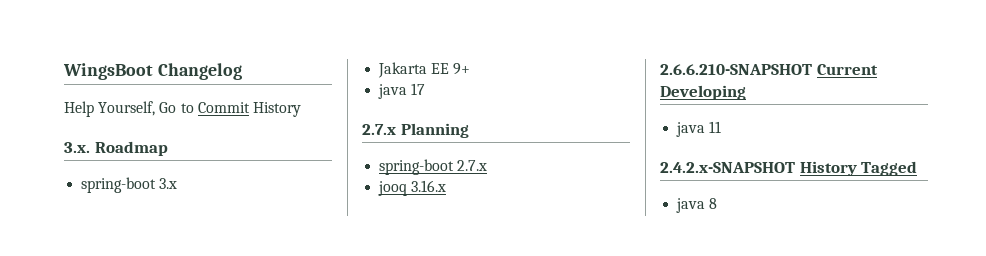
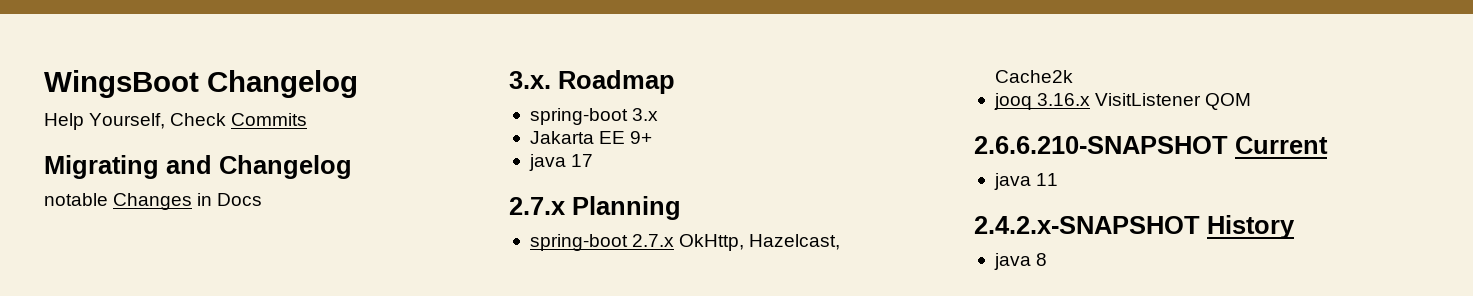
- Help Yourself, Go to Commit History
+ Help Yourself, Check Commits
+ Migrating and Changelog
+ notable Changes in Docs
- spring-boot 2.7.x
+ spring-boot 2.7.x OkHttp, Hazelcast, Cache2k
- jooq 3.16.x
+ jooq 3.16.x VisitListener QOM
- 2.6.6.210-SNAPSHOT Current Developing
+ 2.6.6.210-SNAPSHOT Current
- 2.4.2.x-SNAPSHOT History Tagged
+ 2.4.2.x-SNAPSHOT History

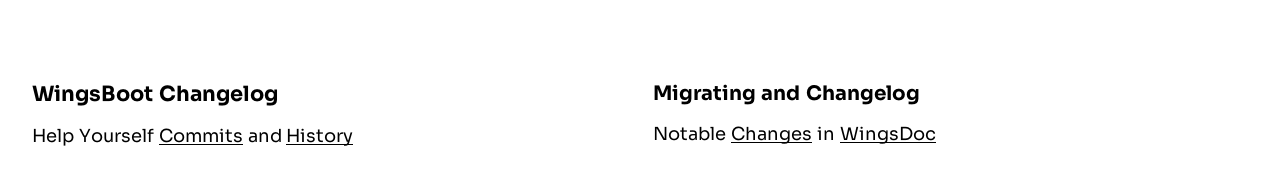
- Help Yourself, Check Commits
+ Help Yourself Commits and History
- notable Changes in Docs
- 3.x. Roadmap
- spring-boot 3.x
- Jakarta EE 9+
- java 17
- 2.7.x Planning
- spring-boot 2.7.x OkHttp, Hazelcast, Cache2k
- jooq 3.16.x VisitListener QOM
- 2.6.6.210-SNAPSHOT Current
- java 11
- 2.4.2.x-SNAPSHOT History
- java 8
+ Notable Changes in WingsDoc

